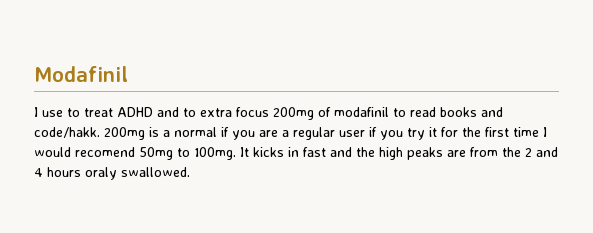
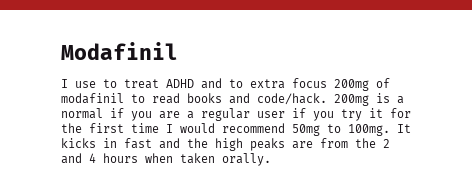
- I use to treat ADHD and to extra focus 200mg of modafinil to read books and code/hakk.
+ I use to treat ADHD and to extra focus 200mg of modafinil to read books and code/hack.
- 200mg is a normal if you are a regular user if you try it for the first time I would recomend 50mg to 100mg.
+ 200mg is a normal if you are a regular user if you try it for the first time I would recommend 50mg to 100mg.
- It kicks in fast and the high peaks are from the 2 and 4 hours oraly swallowed.
+ It kicks in fast and the high peaks are from the 2 and 4 hours when taken orally.

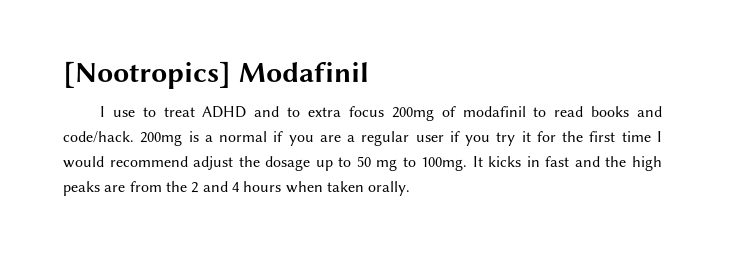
- Modafinil
+ [Nootropics] Modafinil
- 200mg is a normal if you are a regular user if you try it for the first time I would recommend 50mg to 100mg.
+ 200mg is a normal if you are a regular user if you try it for the first time I would recommend adjust the dosage up to 50 mg to 100mg.

